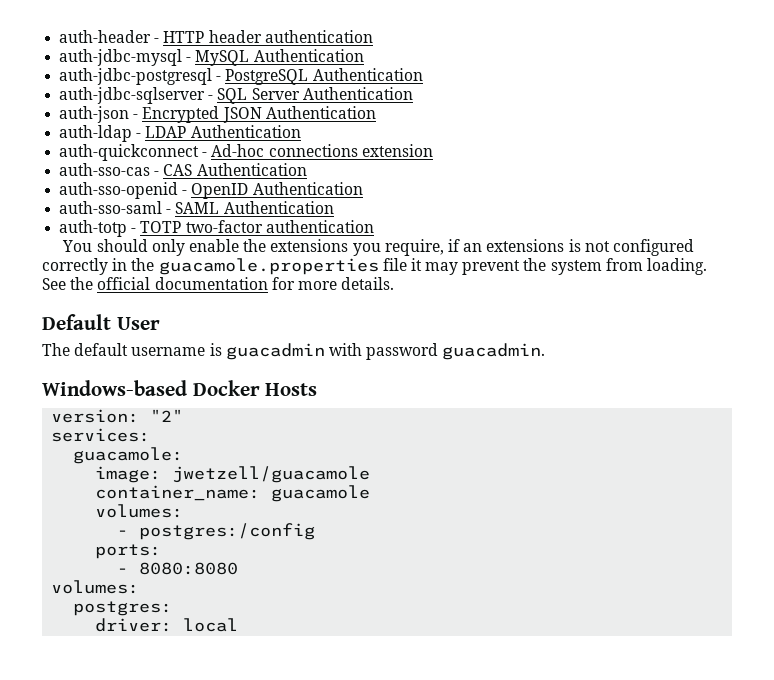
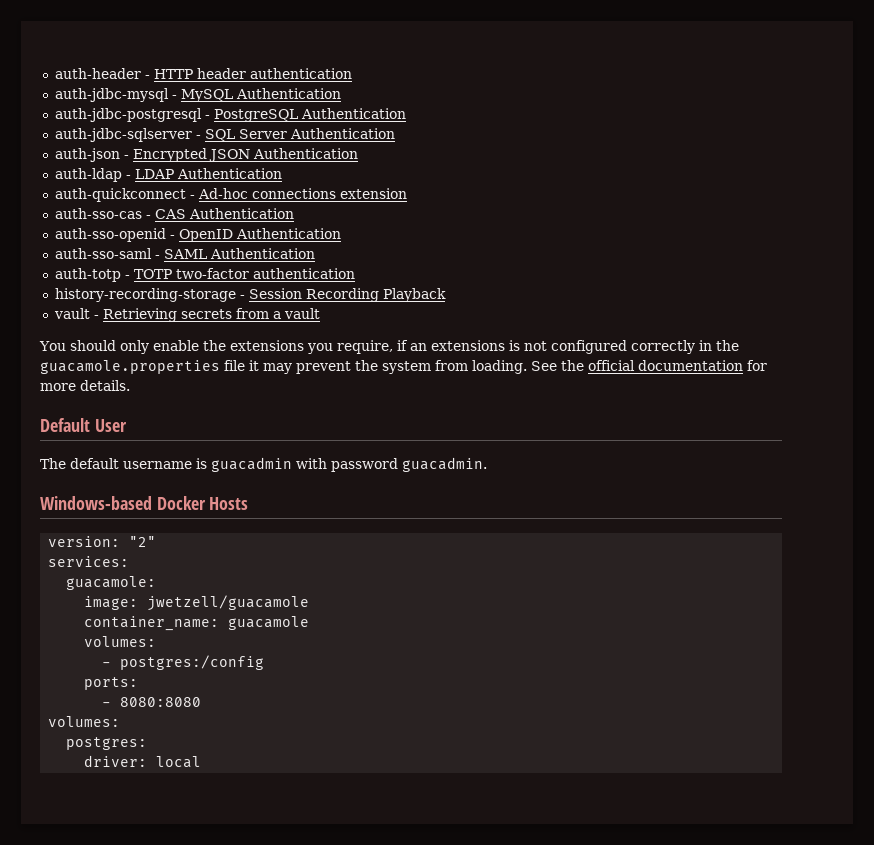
+ history-recording-storage - Session Recording Playback
+ vault - Retrieving secrets from a vault

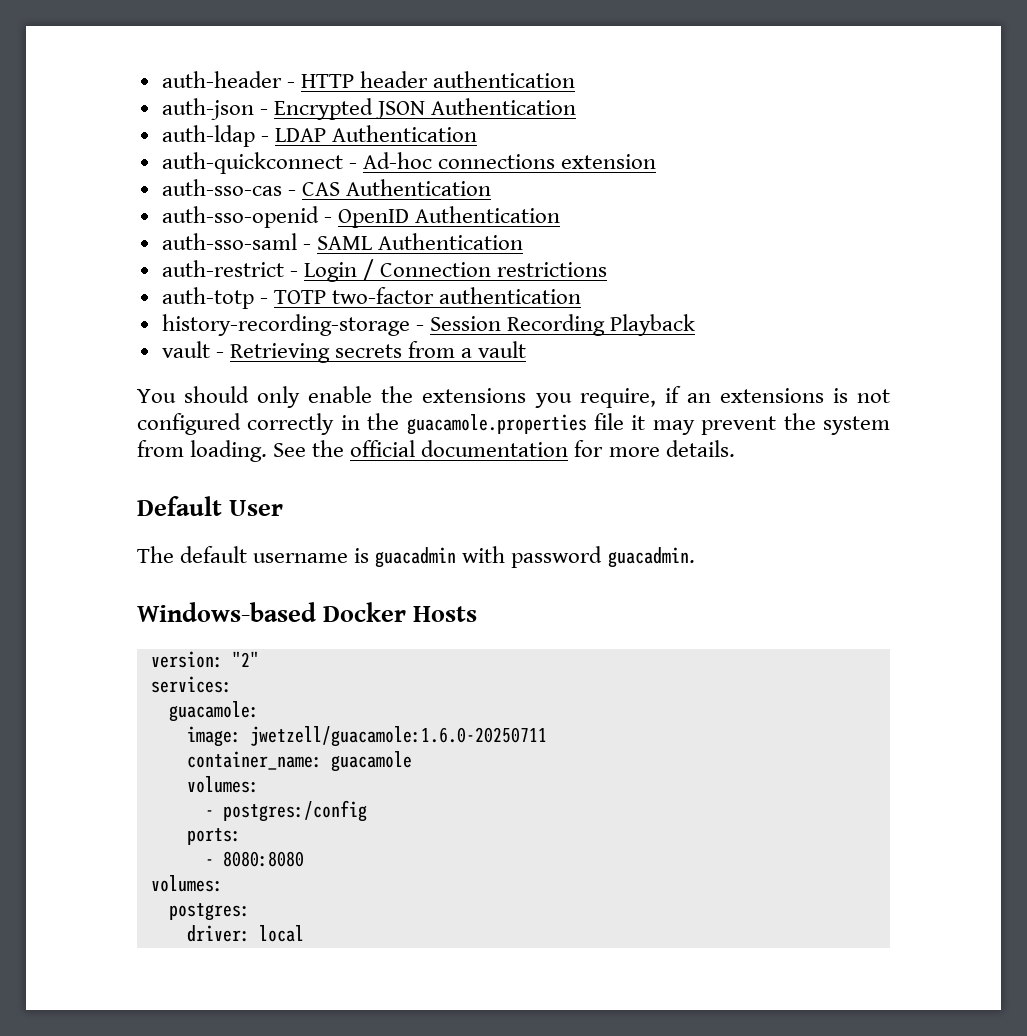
- auth-jdbc-mysql - MySQL Authentication
- auth-jdbc-postgresql - PostgreSQL Authentication
- auth-jdbc-sqlserver - SQL Server Authentication
+ auth-restrict - Login / Connection restrictions
- image: jwetzell/guacamole
+ image: jwetzell/guacamole:1.6.0-20250711

